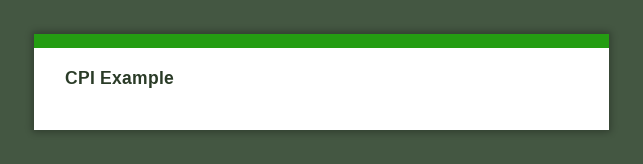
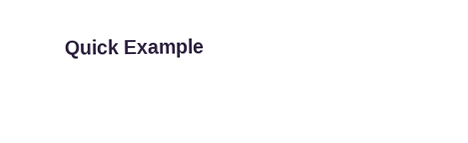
- CPI Example
+ Quick Example

